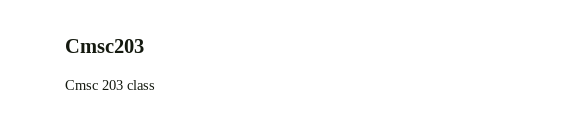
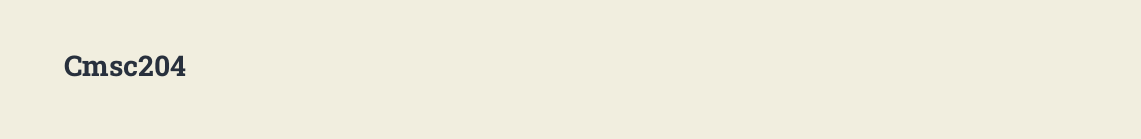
- Cmsc203
- Cmsc 203 class
+ Cmsc204

